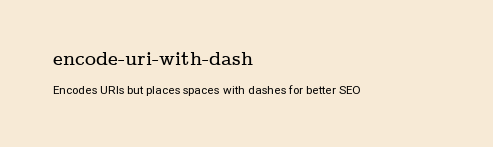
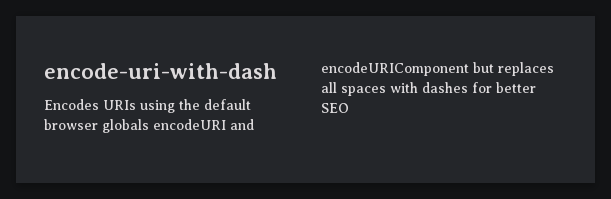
- Encodes URIs but places spaces with dashes for better SEO
+ Encodes URIs using the default browser globals encodeURI and encodeURIComponent but replaces all spaces with dashes for better SEO

